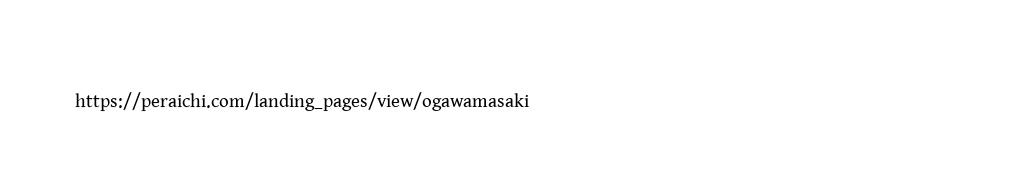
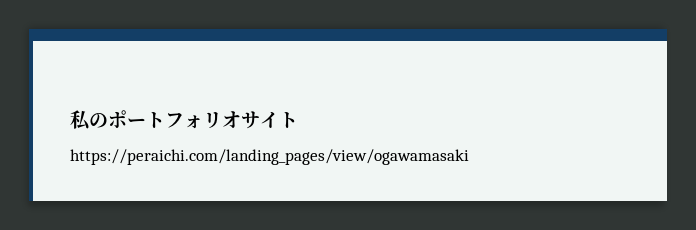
+ 私のポートフォリオサイト

